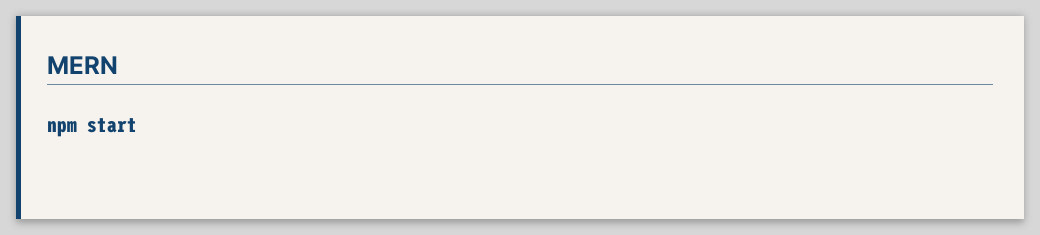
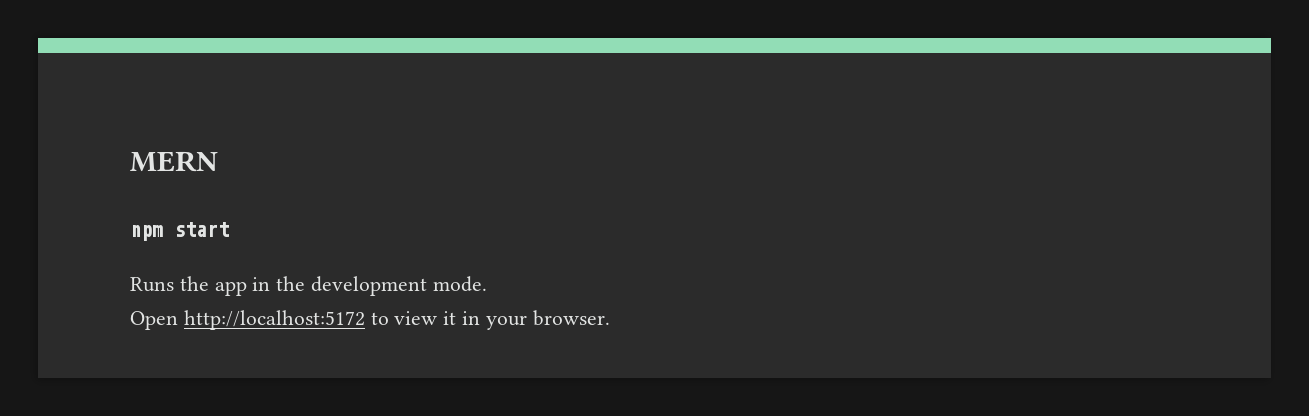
+ Runs the app in the development mode.
+ Open http://localhost:5172 to view it in your browser.

